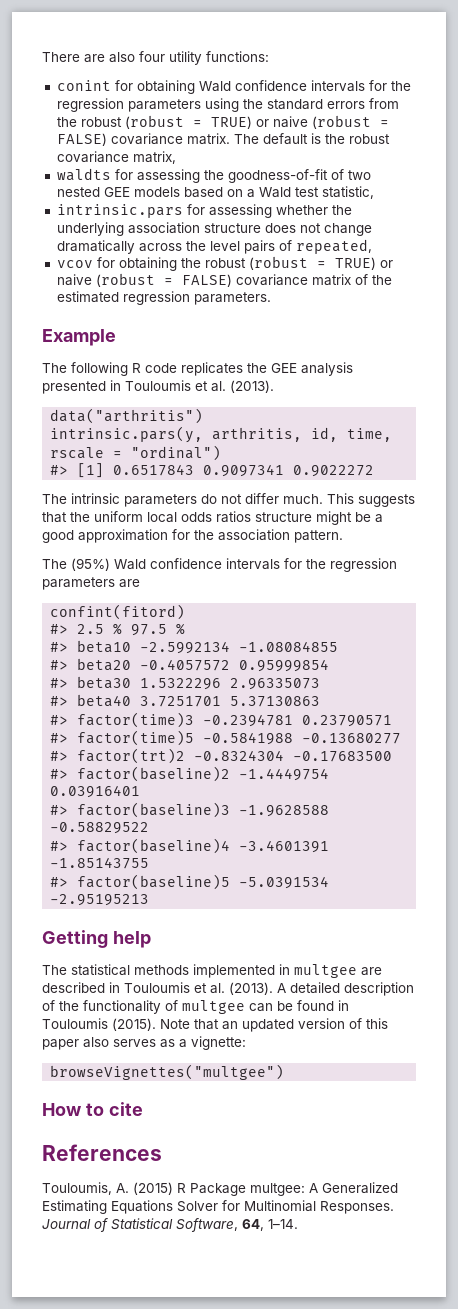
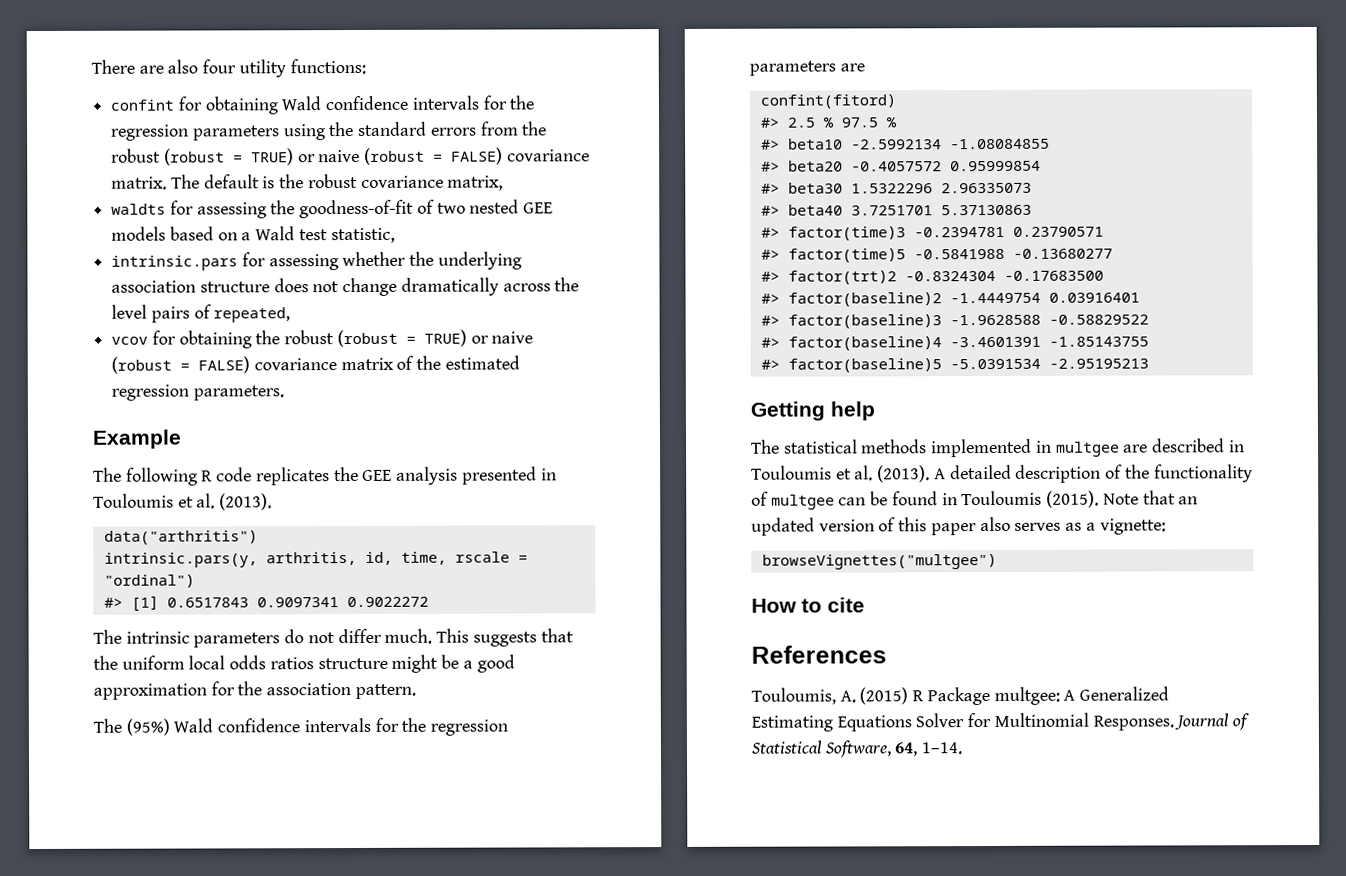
- conint for obtaining Wald confidence intervals for the regression parameters using the standard errors from the robust (robust = TRUE) or naive (robust = FALSE) covariance matrix.
+ confint for obtaining Wald confidence intervals for the regression parameters using the standard errors from the robust (robust = TRUE) or naive (robust = FALSE) covariance matrix.

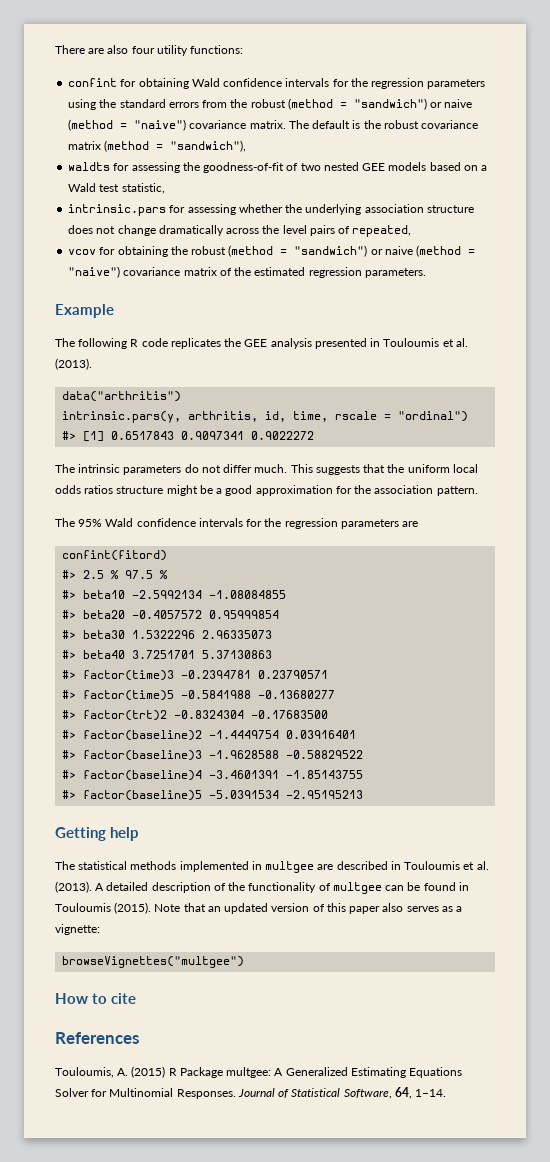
- confint for obtaining Wald confidence intervals for the regression parameters using the standard errors from the robust (robust = TRUE) or naive (robust = FALSE) covariance matrix.
+ confint for obtaining Wald confidence intervals for the regression parameters using the standard errors from the robust (method = "sandwich") or naive (method = "naive") covariance matrix.
- The default is the robust covariance matrix,
+ The default is the robust covariance matrix (method = "sandwich"),
- vcov for obtaining the robust (robust = TRUE) or naive (robust = FALSE) covariance matrix of the estimated regression parameters.
+ vcov for obtaining the robust (method = "sandwich") or naive (method = "naive") covariance matrix of the estimated regression parameters.
- The (95%) Wald confidence intervals for the regression parameters are
+ The 95% Wald confidence intervals for the regression parameters are

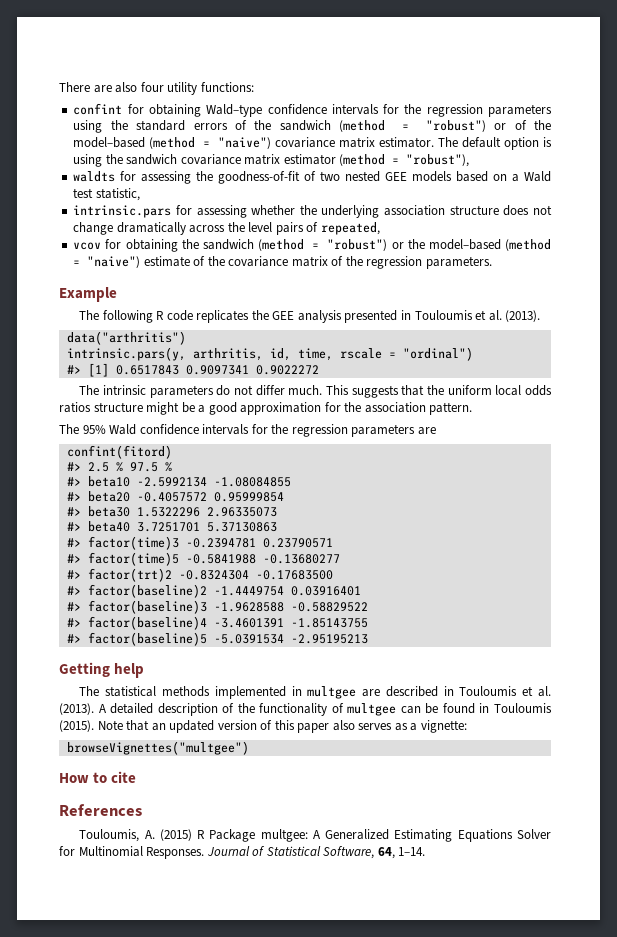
- confint for obtaining Wald confidence intervals for the regression parameters using the standard errors from the robust (method = "sandwich") or naive (method = "naive") covariance matrix. The default is the robust covariance matrix (method = "sandwich"),
+ confint for obtaining Wald–type confidence intervals for the regression parameters using the standard errors of the sandwich (method = "robust") or of the model–based (method = "naive") covariance matrix estimator. The default option is using the sandwich covariance matrix estimator (method = "robust"),
- vcov for obtaining the robust (method = "sandwich") or naive (method = "naive") covariance matrix of the estimated regression parameters.
+ vcov for obtaining the sandwich (method = "robust") or the model–based (method = "naive") estimate of the covariance matrix of the regression parameters.

